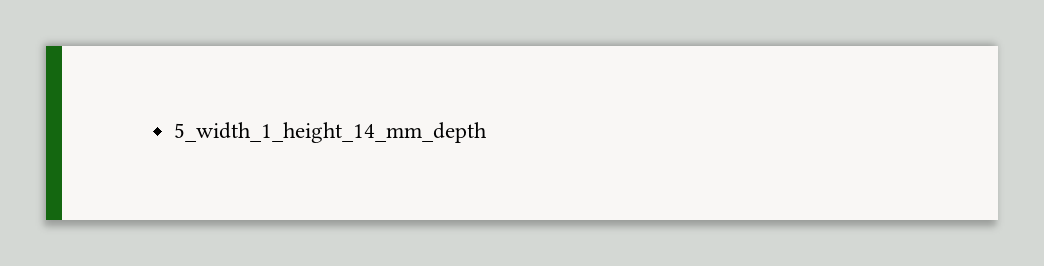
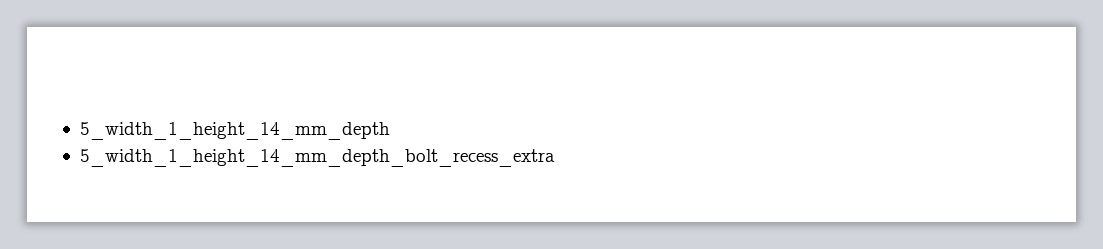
+ 5_width_1_height_14_mm_depth_bolt_recess_extra

